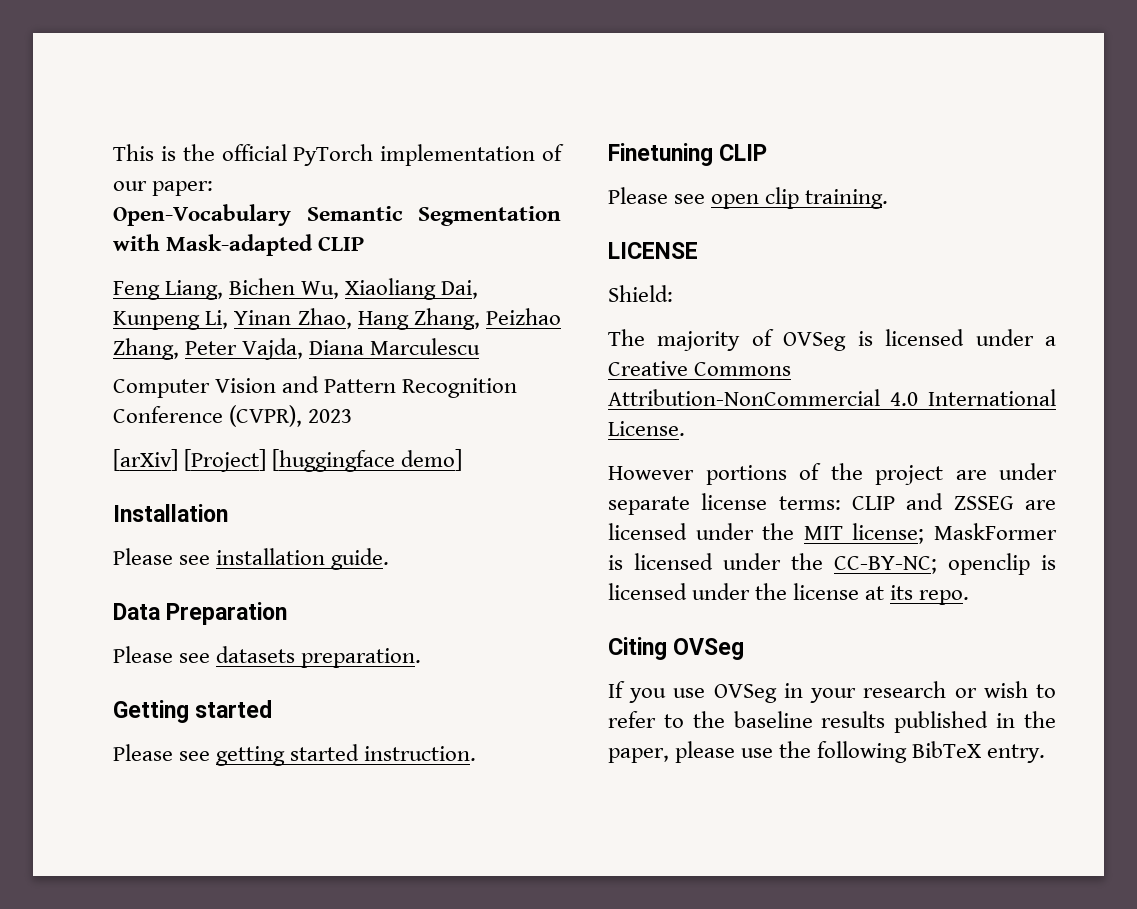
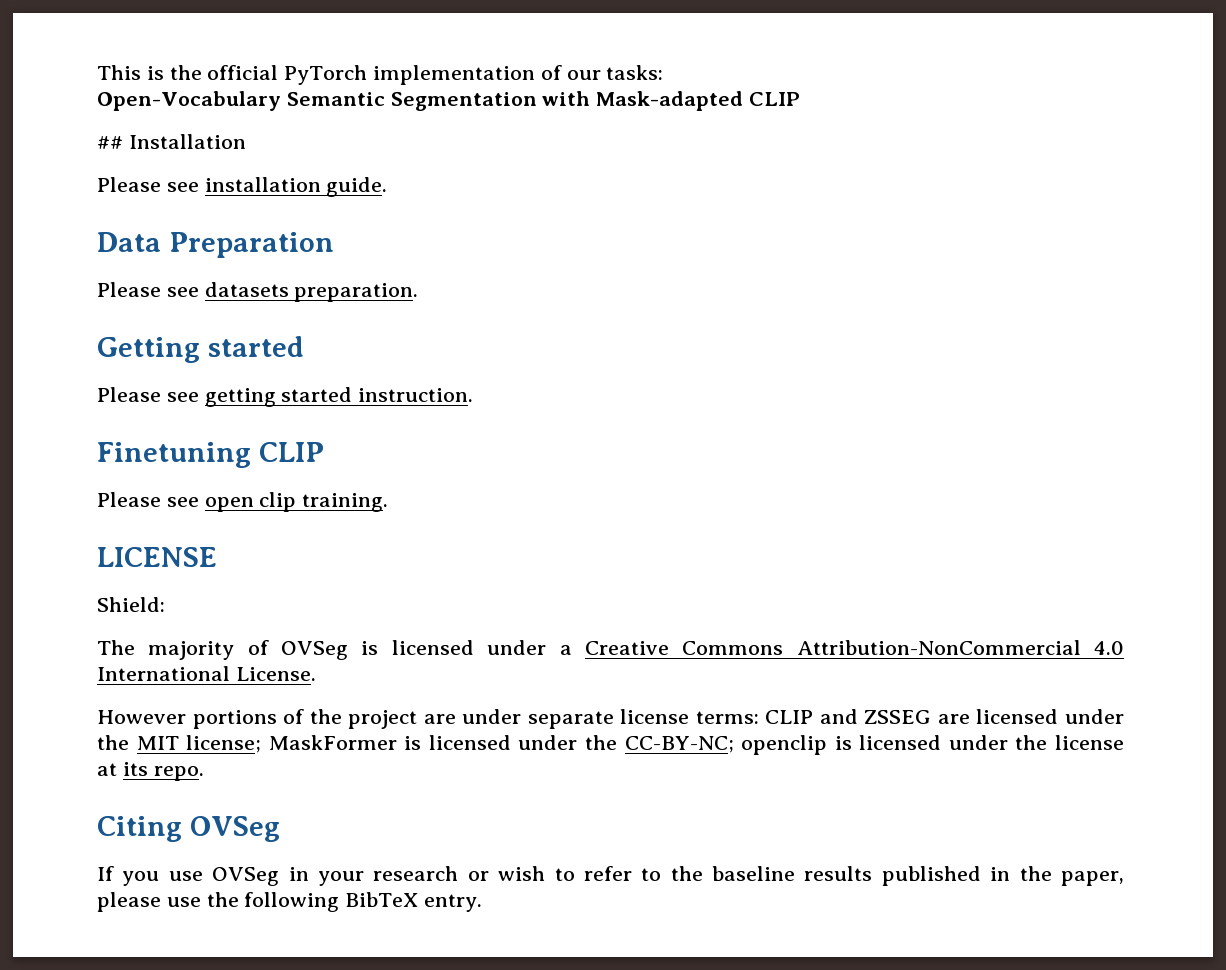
- This is the official PyTorch implementation of our paper:
+ This is the official PyTorch implementation of our tasks:
- Feng Liang, Bichen Wu, Xiaoliang Dai, Kunpeng Li, Yinan Zhao, Hang Zhang, Peizhao Zhang, Peter Vajda, Diana Marculescu
- Computer Vision and Pattern Recognition Conference (CVPR), 2023
- [arXiv] [Project] [huggingface demo]
- Installation
+ ## Installation

